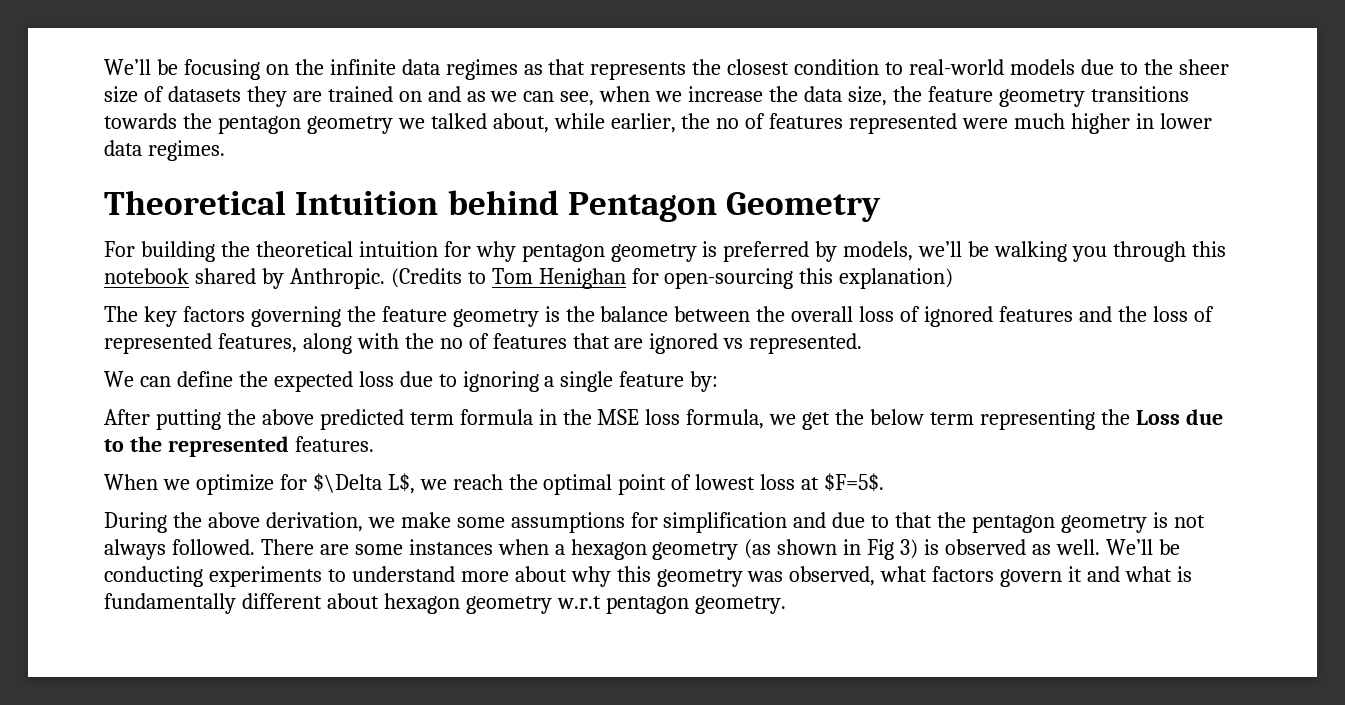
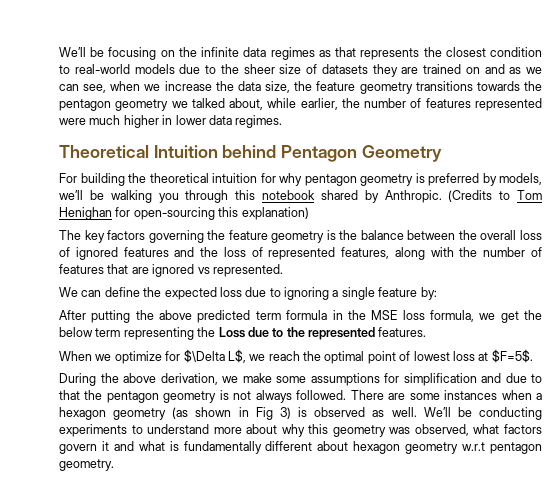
- We’ll be focusing on the infinite data regimes as that represents the closest condition to real-world models due to the sheer size of datasets they are trained on and as we can see, when we increase the data size, the feature geometry transitions towards the pentagon geometry we talked about, while earlier, the no of features represented were much higher in lower data regimes.
+ We’ll be focusing on the infinite data regimes as that represents the closest condition to real-world models due to the sheer size of datasets they are trained on and as we can see, when we increase the data size, the feature geometry transitions towards the pentagon geometry we talked about, while earlier, the number of features represented were much higher in lower data regimes.
- The key factors governing the feature geometry is the balance between the overall loss of ignored features and the loss of represented features, along with the no of features that are ignored vs represented.
+ The key factors governing the feature geometry is the balance between the overall loss of ignored features and the loss of represented features, along with the number of features that are ignored vs represented.

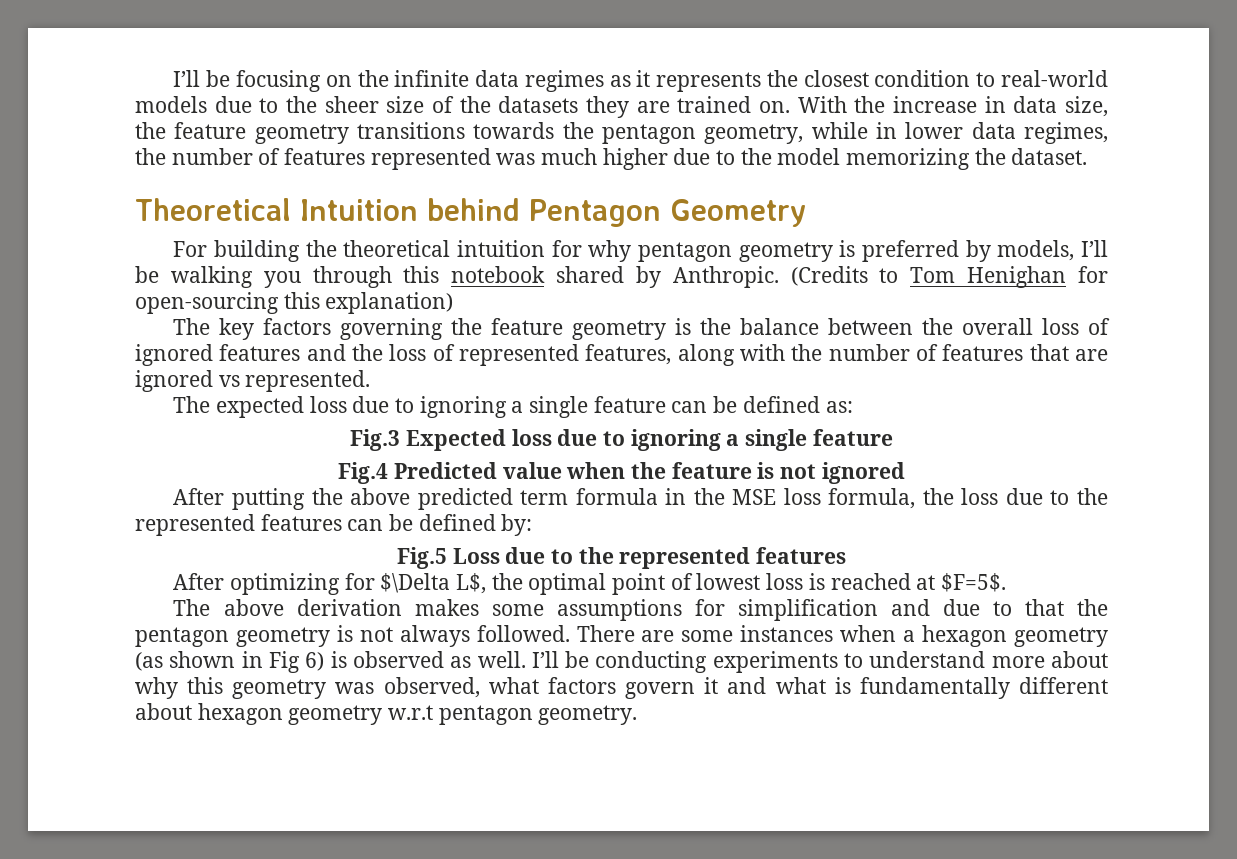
- We’ll be focusing on the infinite data regimes as that represents the closest condition to real-world models due to the sheer size of datasets they are trained on and as we can see, when we increase the data size, the feature geometry transitions towards the pentagon geometry we talked about, while earlier, the number of features represented were much higher in lower data regimes.
+ I’ll be focusing on the infinite data regimes as it represents the closest condition to real-world models due to the sheer size of the datasets they are trained on. With the increase in data size, the feature geometry transitions towards the pentagon geometry, while in lower data regimes, the number of features represented was much higher due to the model memorizing the dataset.
- For building the theoretical intuition for why pentagon geometry is preferred by models, we’ll be walking you through this notebook shared by Anthropic.
+ For building the theoretical intuition for why pentagon geometry is preferred by models, I’ll be walking you through this notebook shared by Anthropic.
- We can define the expected loss due to ignoring a single feature by:
+ The expected loss due to ignoring a single feature can be defined as:
+ Fig.3 Expected loss due to ignoring a single feature
+ Fig.4 Predicted value when the feature is not ignored
- After putting the above predicted term formula in the MSE loss formula, we get the below term representing the Loss due to the represented features.
- When we optimize for $\Delta L$, we reach the optimal point of lowest loss at $F=5$.
+ After putting the above predicted term formula in the MSE loss formula, the loss due to the represented features can be defined by:
+ Fig.5 Loss due to the represented features
+ After optimizing for $\Delta L$, the optimal point of lowest loss is reached at $F=5$.
- During the above derivation, we make some assumptions for simplification and due to that the pentagon geometry is not always followed.
+ The above derivation makes some assumptions for simplification and due to that the pentagon geometry is not always followed.
- There are some instances when a hexagon geometry (as shown in Fig 3) is observed as well.
+ There are some instances when a hexagon geometry (as shown in Fig 6) is observed as well.
- We’ll be conducting experiments to understand more about why this geometry was observed, what factors govern it and what is fundamentally different about hexagon geometry w.r.t pentagon geometry.
+ I’ll be conducting experiments to understand more about why this geometry was observed, what factors govern it and what is fundamentally different about hexagon geometry w.r.t pentagon geometry.

